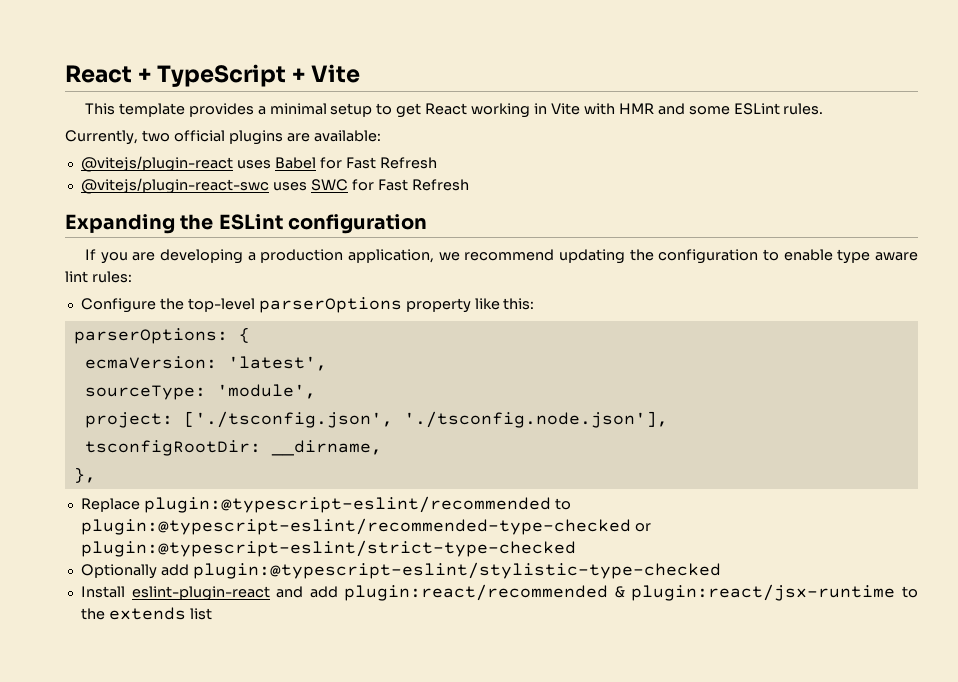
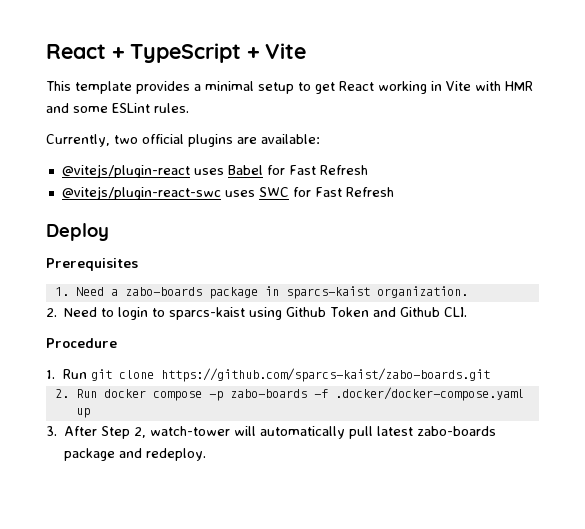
- Expanding the ESLint configuration
- If you are developing a production application, we recommend updating the configuration to enable type aware lint rules:
- Configure the top-level parserOptions property like this:
- parserOptions: {
- ecmaVersion: 'latest',
- sourceType: 'module',
- project: ['./tsconfig.json', './tsconfig.node.json'],
- tsconfigRootDir: __dirname,
- },
- Replace plugin:@typescript-eslint/recommended to plugin:@typescript-eslint/recommended-type-checked or plugin:@typescript-eslint/strict-type-checked
- Optionally add plugin:@typescript-eslint/stylistic-type-checked
- Install eslint-plugin-react and add plugin:react/recommended & plugin:react/jsx-runtime to the extends list
+ Deploy
+ Prerequisites
+ 1. Need a zabo-boards package in sparcs-kaist organization.
+ 2. Need to login to sparcs-kaist using Github Token and Github CLI.
+ Procedure
+ 1. Run git clone https://github.com/sparcs-kaist/zabo-boards.git
+ 2. Run docker compose -p zabo-boards -f .docker/docker-compose.yaml up
+ 3. After Step 2, watch-tower will automatically pull latest zabo-boards package and redeploy.

